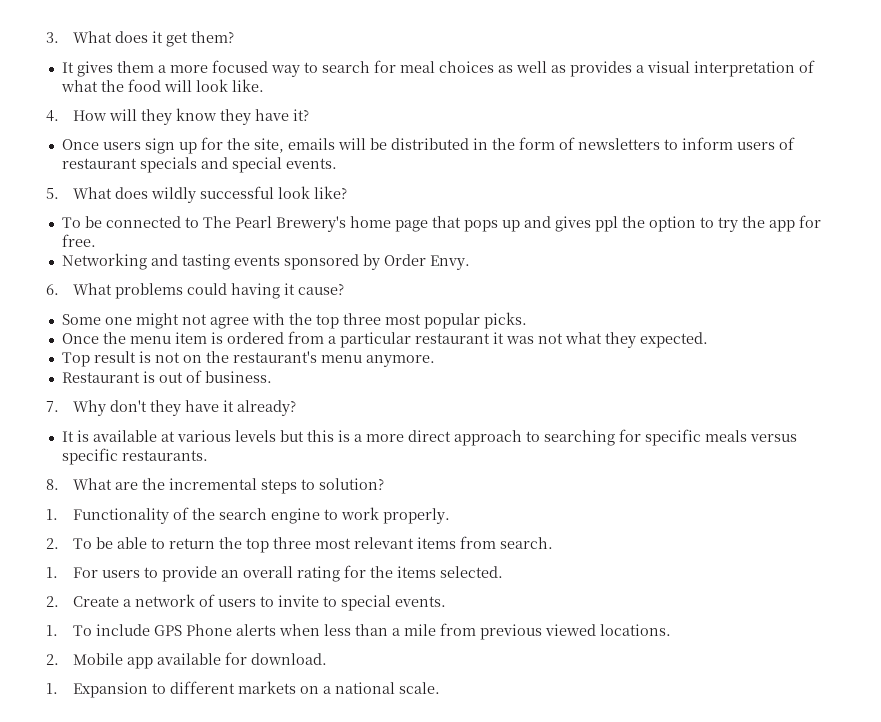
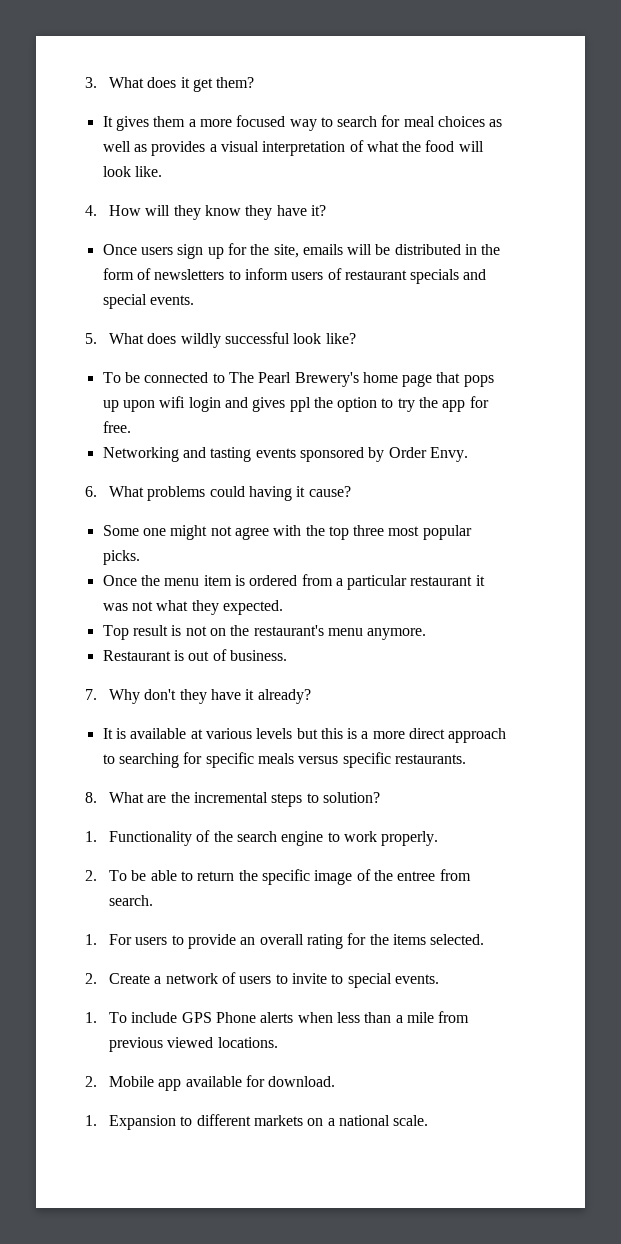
- To be connected to The Pearl Brewery's home page that pops up and gives ppl the option to try the app for free.
+ To be connected to The Pearl Brewery's home page that pops up upon wifi login and gives ppl the option to try the app for free.
- 2. To be able to return the top three most relevant items from search.
+ 2. To be able to return the specific image of the entree from search.

